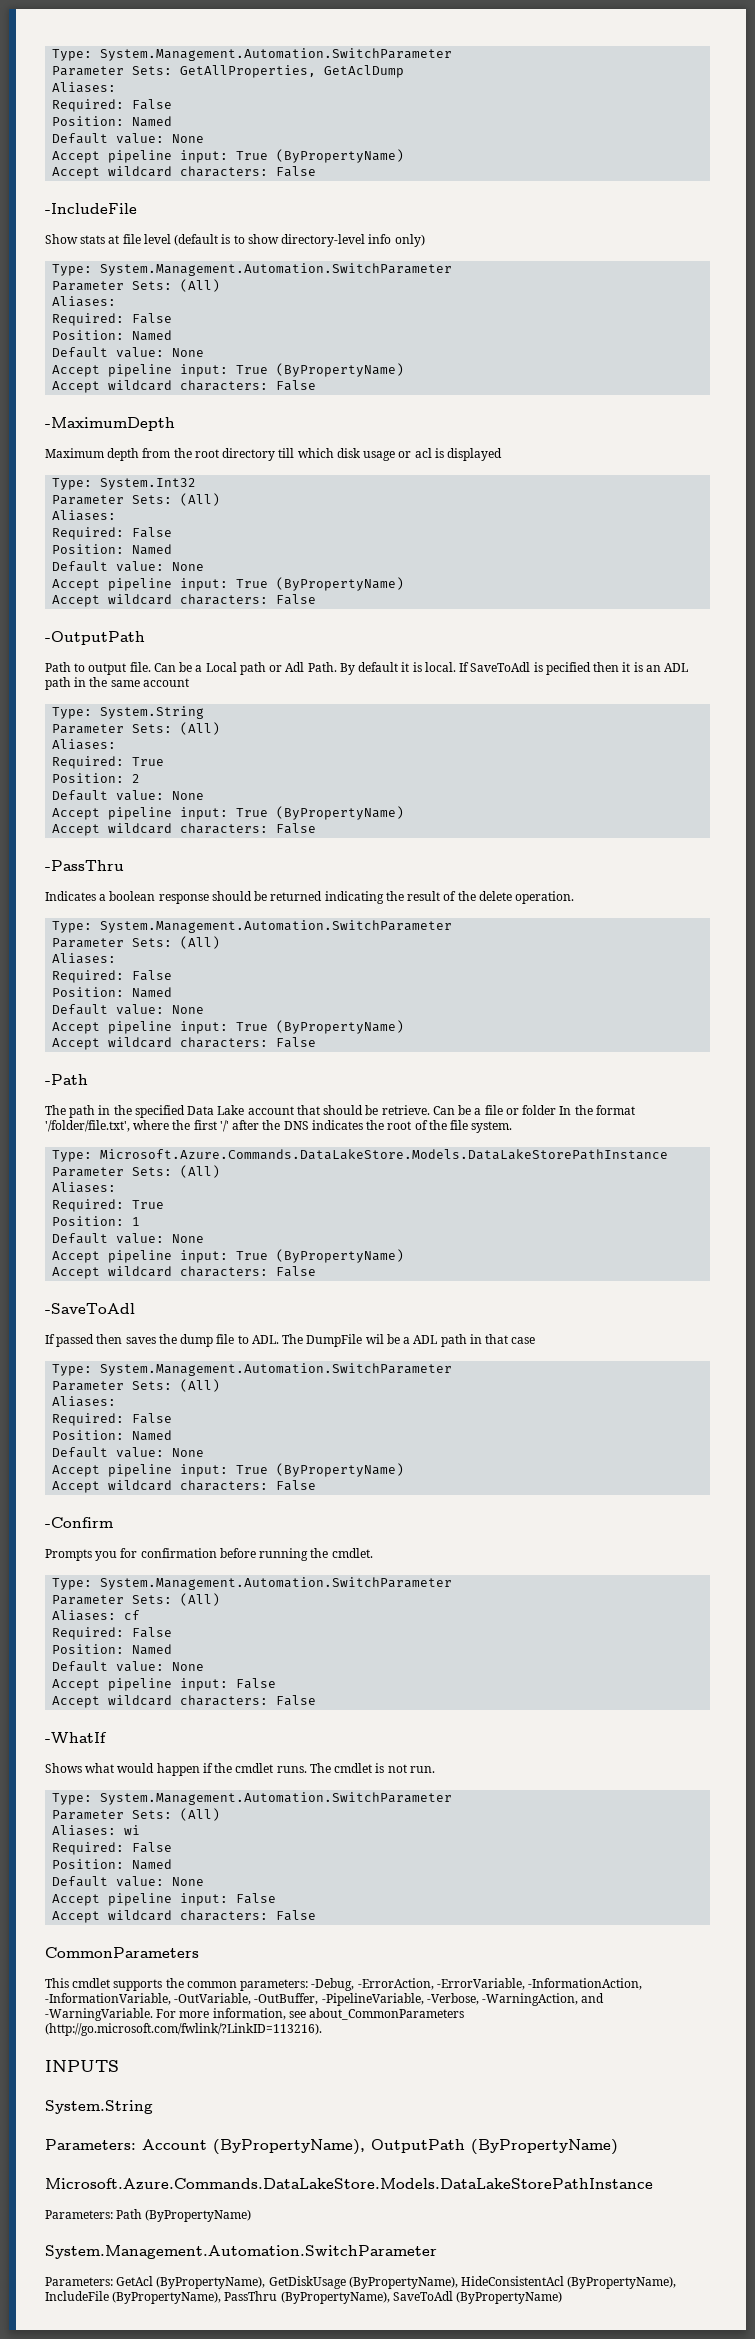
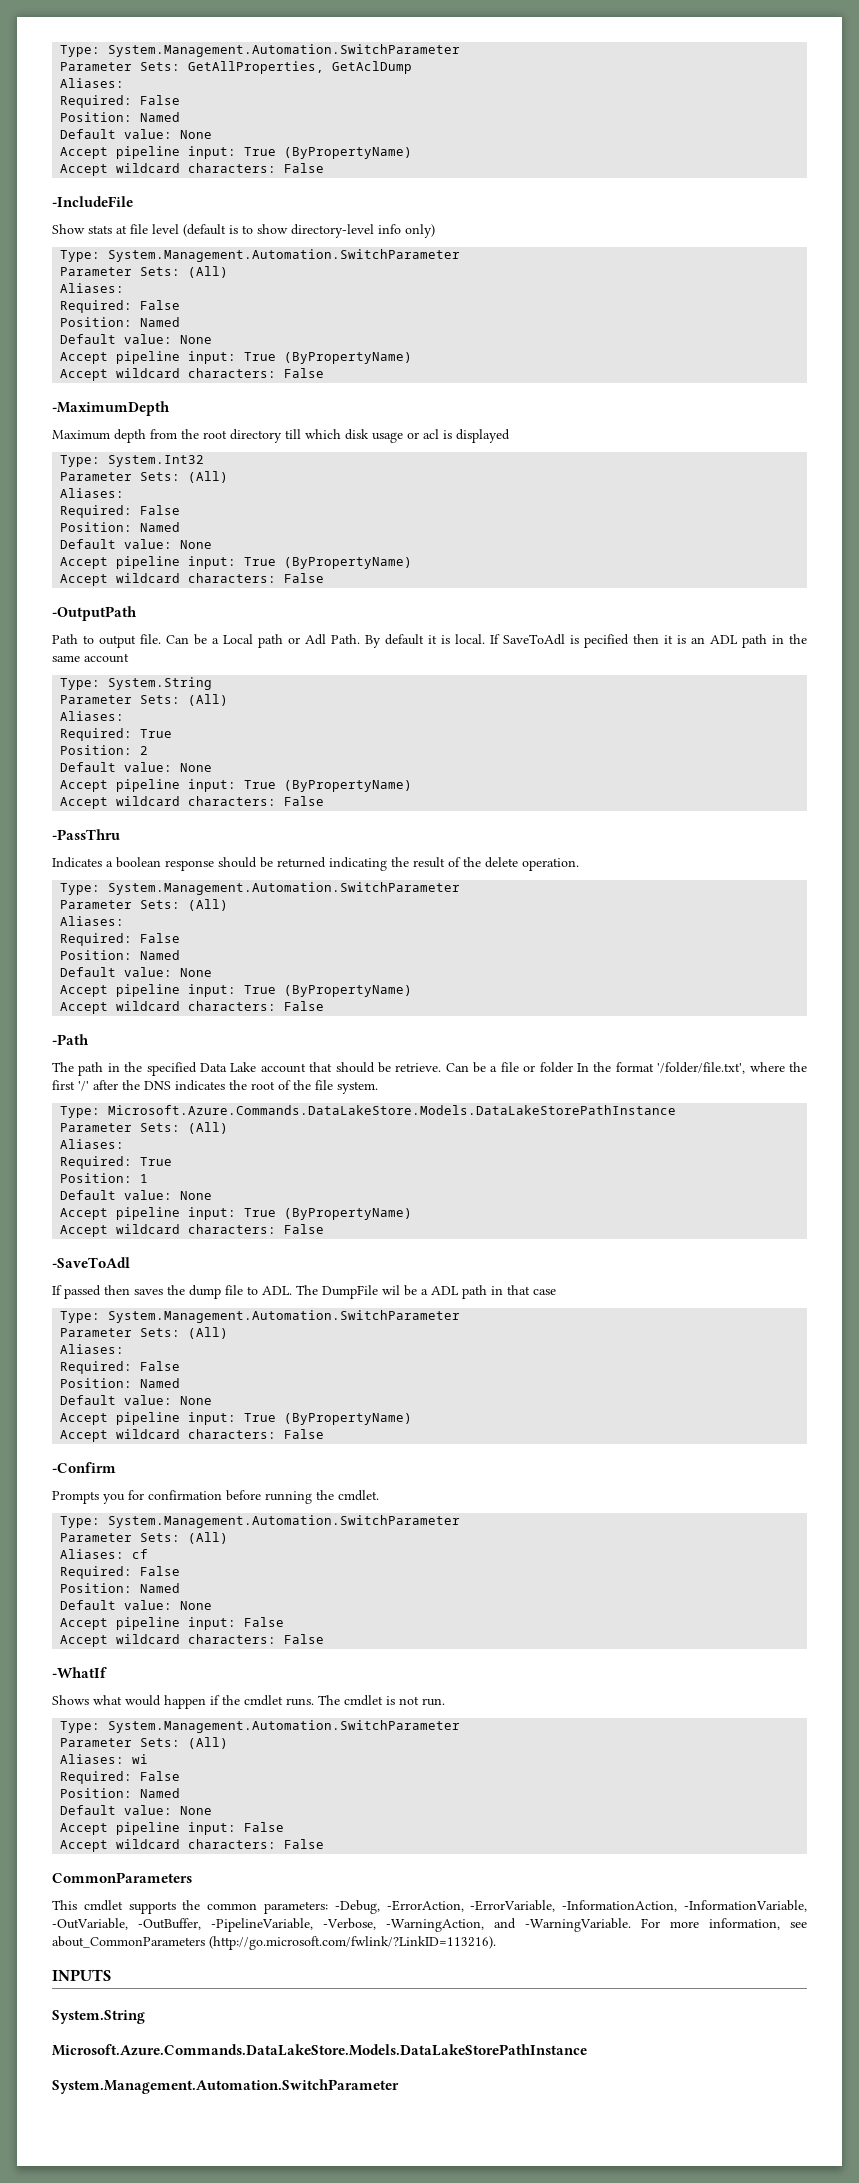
  INPUTS
  System.String
- Parameters: Account (ByPropertyName), OutputPath (ByPropertyName)
  Microsoft.Azure.Commands.DataLakeStore.Models.DataLakeStorePathInstance
- Parameters: Path (ByPropertyName)
  System.Management.Automation.SwitchParameter
- Parameters: GetAcl (ByPropertyName), GetDiskUsage (ByPropertyName), HideConsistentAcl (ByPropertyName), IncludeFile (ByPropertyName), PassThru (ByPropertyName), SaveToAdl (ByPropertyName)

